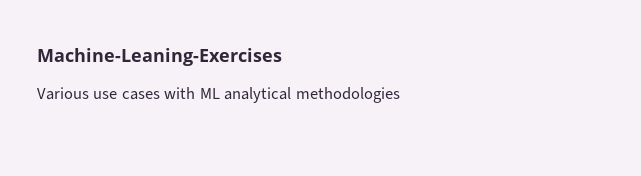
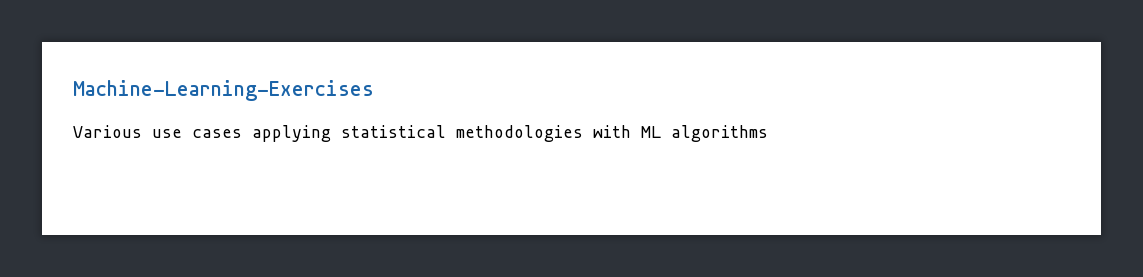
- Machine-Leaning-Exercises
+ Machine-Learning-Exercises
- Various use cases with ML analytical methodologies
+ Various use cases applying statistical methodologies with ML algorithms

